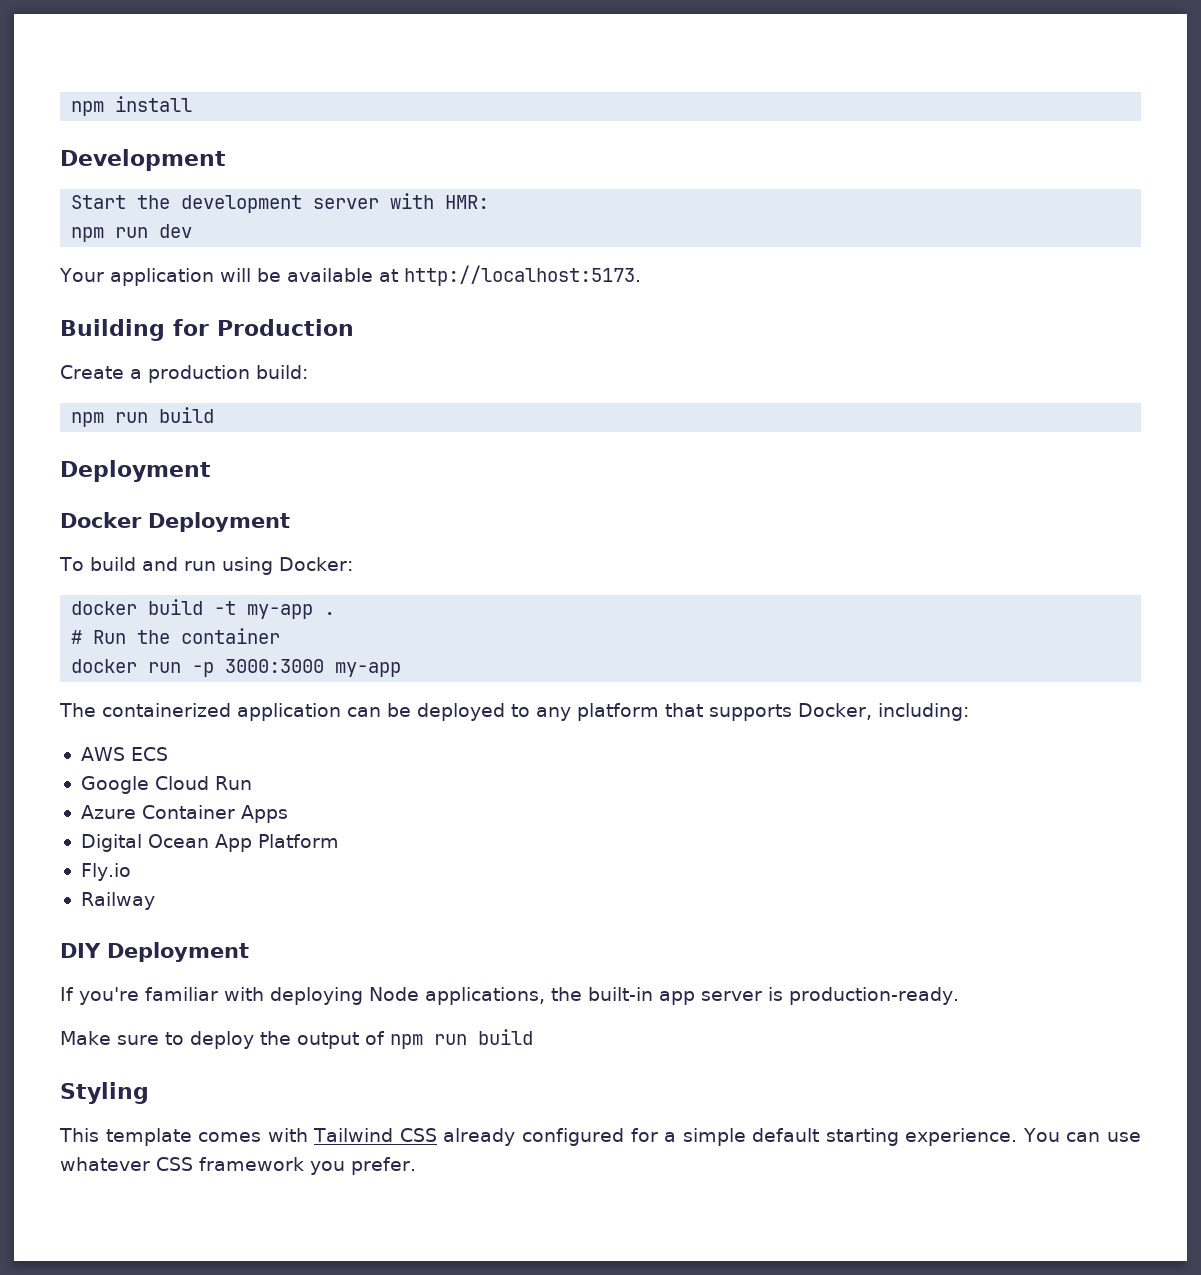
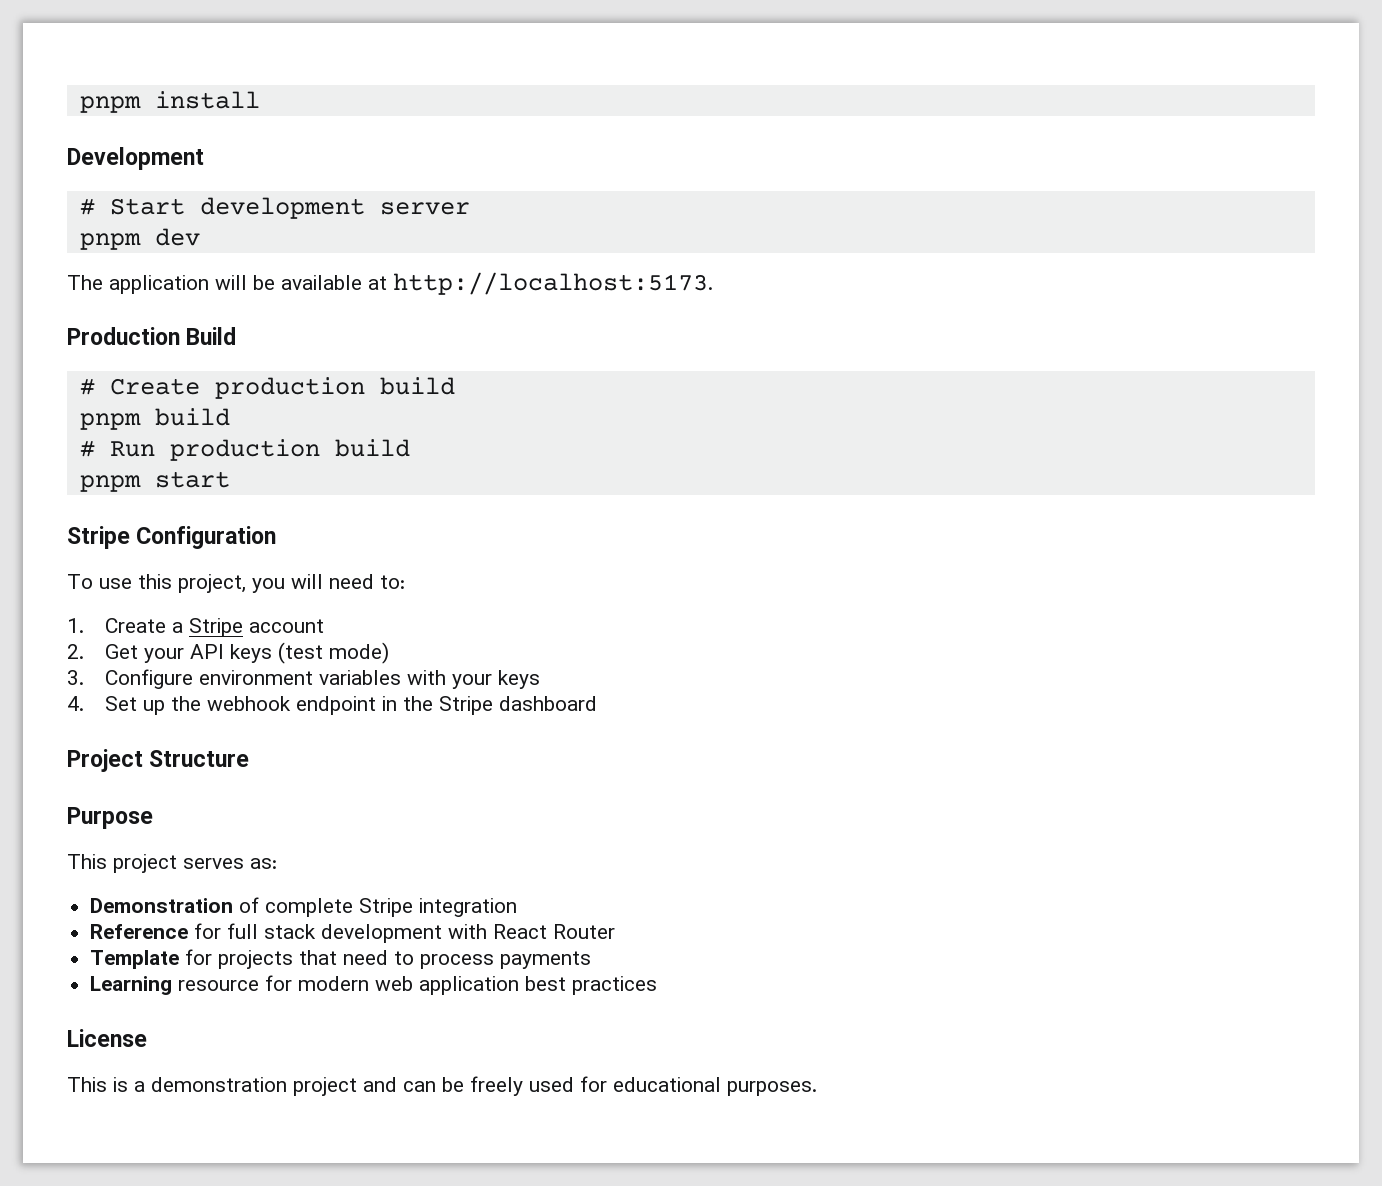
- npm install
+ pnpm install
- Start the development server with HMR:
- npm run dev
+ # Start development server
+ pnpm dev
- Your application will be available at http://localhost:5173.
+ The application will be available at http://localhost:5173.
- Building for Production
- Create a production build:
- npm run build
- Deployment
- Docker Deployment
- To build and run using Docker:
- docker build -t my-app .
- # Run the container
- docker run -p 3000:3000 my-app
- The containerized application can be deployed to any platform that supports Docker, including:
- AWS ECS
- Google Cloud Run
- Azure Container Apps
- Digital Ocean App Platform
- Fly.io
- Railway
- DIY Deployment
- If you're familiar with deploying Node applications, the built-in app server is production-ready.
- Make sure to deploy the output of npm run build
- Styling
- This template comes with Tailwind CSS already configured for a simple default starting experience. You can use whatever CSS framework you prefer.
+ Production Build
+ # Create production build
+ pnpm build
+ # Run production build
+ pnpm start
+ Stripe Configuration
+ To use this project, you will need to:
+ 1. Create a Stripe account
+ 2. Get your API keys (test mode)
+ 3. Configure environment variables with your keys
+ 4. Set up the webhook endpoint in the Stripe dashboard
+ Project Structure
+ Purpose
+ This project serves as:
+ Demonstration of complete Stripe integration
+ Reference for full stack development with React Router
+ Template for projects that need to process payments
+ Learning resource for modern web application best practices
+ License
+ This is a demonstration project and can be freely used for educational purposes.

